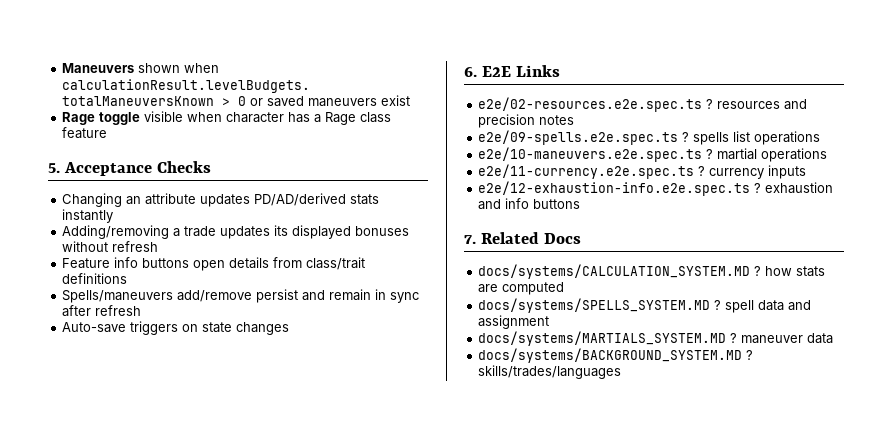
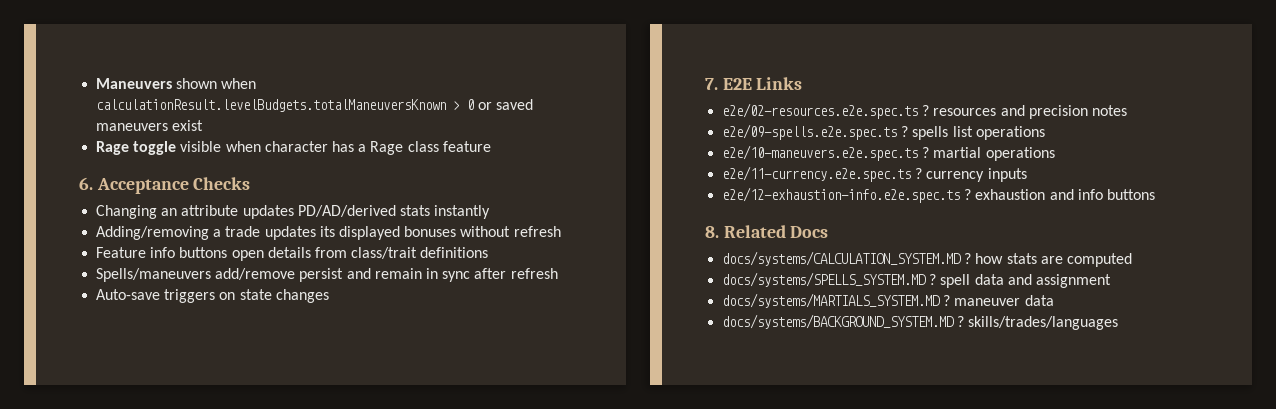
- 5. Acceptance Checks
+ 6. Acceptance Checks
- 6. E2E Links
+ 7. E2E Links
- 7. Related Docs
+ 8. Related Docs

